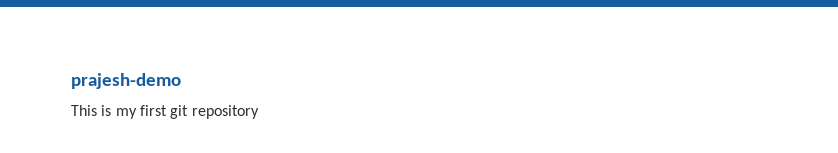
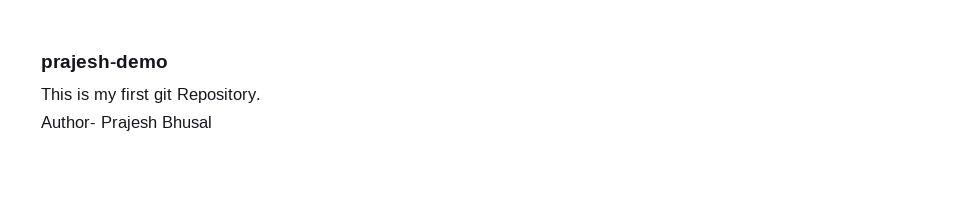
- This is my first git repository
+ This is my first git Repository.
+ Author- Prajesh Bhusal

